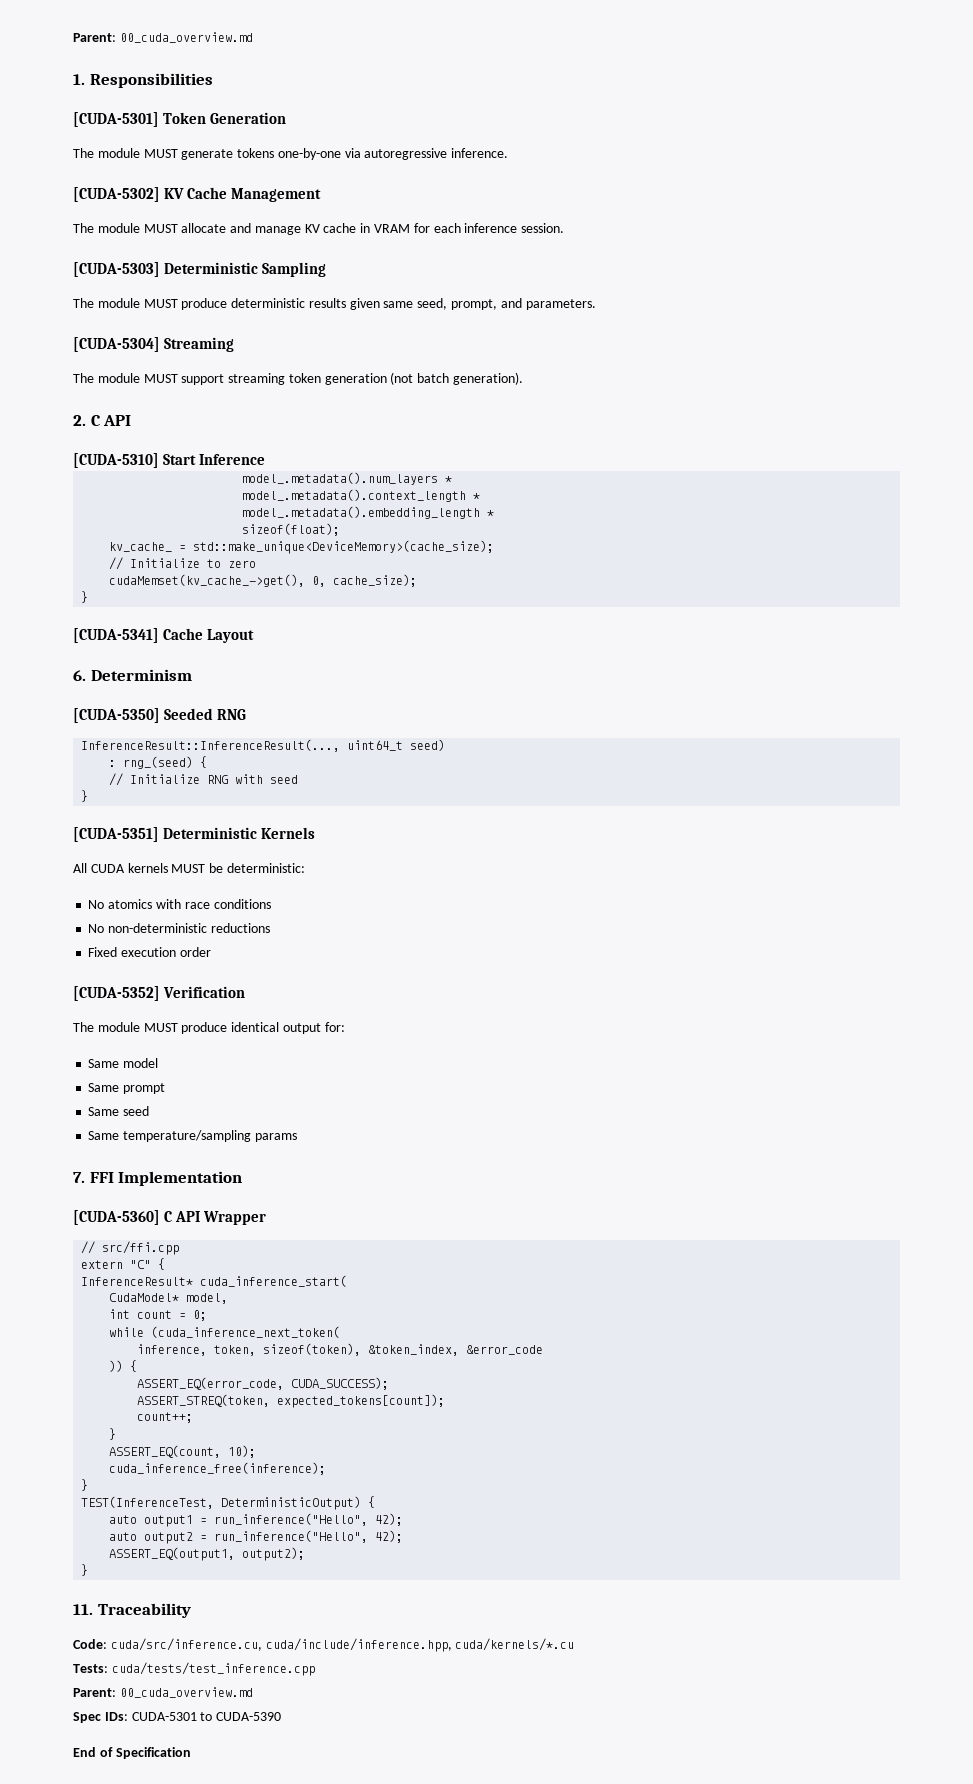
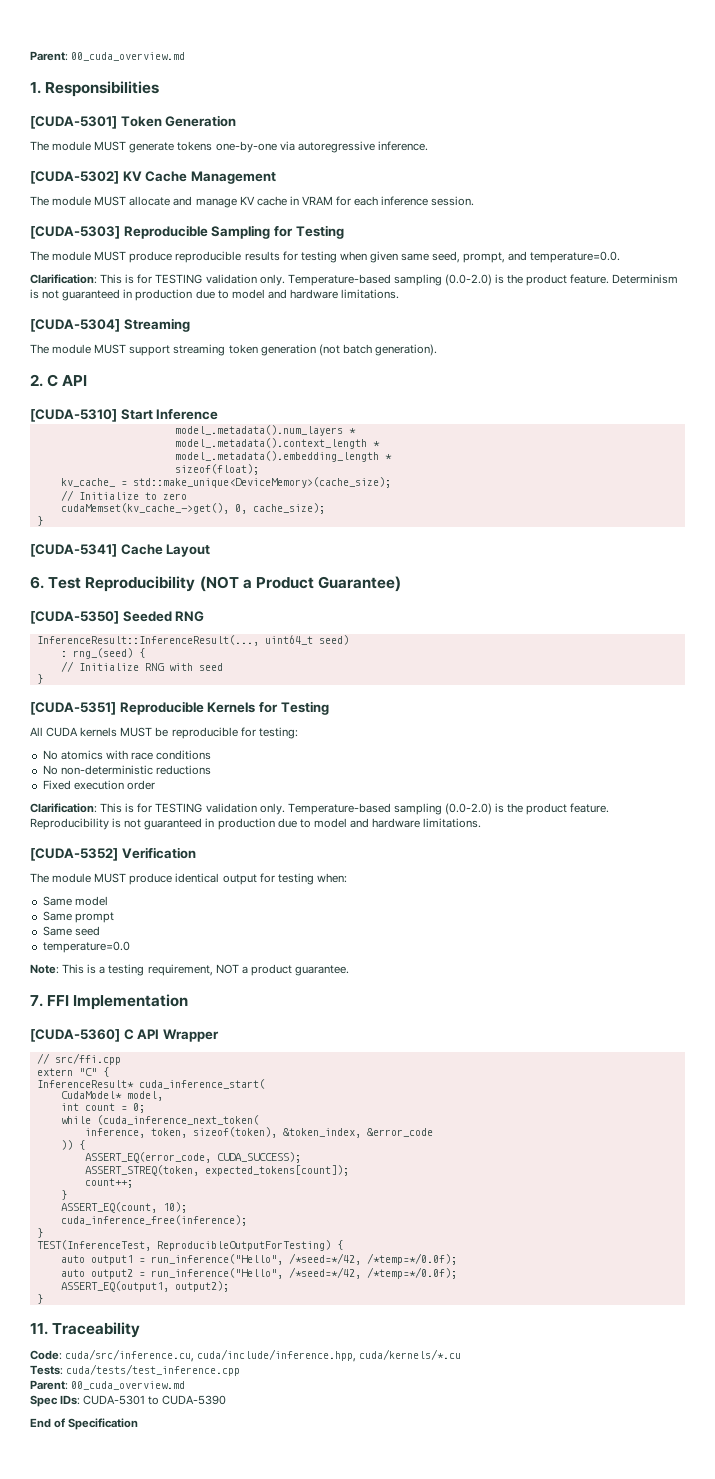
- [CUDA-5303] Deterministic Sampling
- The module MUST produce deterministic results given same seed, prompt, and parameters.
+ [CUDA-5303] Reproducible Sampling for Testing
+ The module MUST produce reproducible results for testing when given same seed, prompt, and temperature=0.0.
+ Clarification: This is for TESTING validation only. Temperature-based sampling (0.0-2.0) is the product feature. Determinism is not guaranteed in production due to model and hardware limitations.
- 6. Determinism
+ 6. Test Reproducibility (NOT a Product Guarantee)
- [CUDA-5351] Deterministic Kernels
+ [CUDA-5351] Reproducible Kernels for Testing
- All CUDA kernels MUST be deterministic:
+ All CUDA kernels MUST be reproducible for testing:
+ Clarification: This is for TESTING validation only. Temperature-based sampling (0.0-2.0) is the product feature. Reproducibility is not guaranteed in production due to model and hardware limitations.
- The module MUST produce identical output for:
+ The module MUST produce identical output for testing when:
- Same temperature/sampling params
+ temperature=0.0
+ Note: This is a testing requirement, NOT a product guarantee.
- TEST(InferenceTest, DeterministicOutput) {
+ TEST(InferenceTest, ReproducibleOutputForTesting) {
- auto output1 = run_inference("Hello", 42);
+ auto output1 = run_inference("Hello", /*seed=*/42, /*temp=*/0.0f);
- auto output2 = run_inference("Hello", 42);
+ auto output2 = run_inference("Hello", /*seed=*/42, /*temp=*/0.0f);

